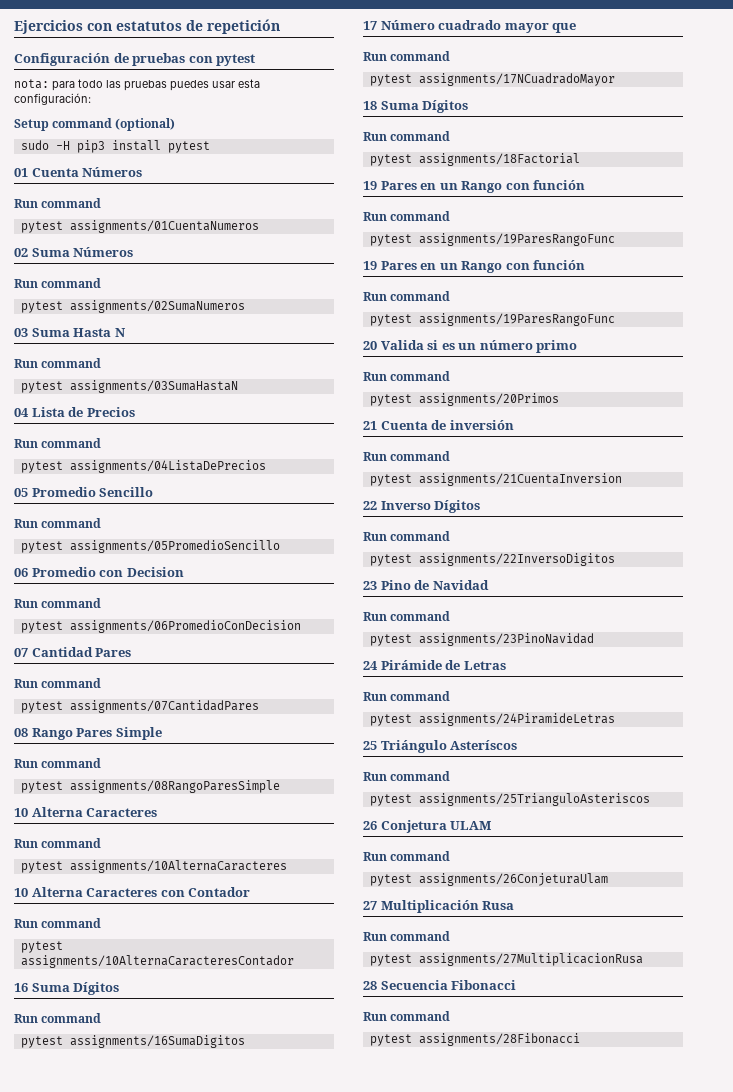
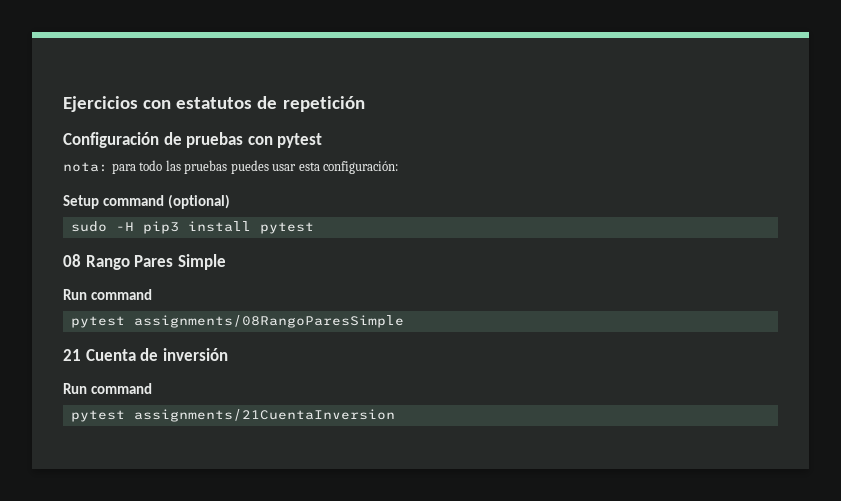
- 01 Cuenta Números
- Run command
- pytest assignments/01CuentaNumeros
- 02 Suma Números
- Run command
- pytest assignments/02SumaNumeros
- 03 Suma Hasta N
- Run command
- pytest assignments/03SumaHastaN
- 04 Lista de Precios
- Run command
- pytest assignments/04ListaDePrecios
- 05 Promedio Sencillo
- Run command
- pytest assignments/05PromedioSencillo
- 06 Promedio con Decision
- Run command
- pytest assignments/06PromedioConDecision
- 07 Cantidad Pares
- Run command
- pytest assignments/07CantidadPares
  pytest assignments/08RangoParesSimple
- 10 Alterna Caracteres
- Run command
- pytest assignments/10AlternaCaracteres
- 10 Alterna Caracteres con Contador
- Run command
- pytest assignments/10AlternaCaracteresContador
- 16 Suma Dígitos
- Run command
- pytest assignments/16SumaDigitos
- 17 Número cuadrado mayor que
- Run command
- pytest assignments/17NCuadradoMayor
- 18 Suma Dígitos
- Run command
- pytest assignments/18Factorial
- 19 Pares en un Rango con función
- Run command
- pytest assignments/19ParesRangoFunc
- 19 Pares en un Rango con función
- Run command
- pytest assignments/19ParesRangoFunc
- 20 Valida si es un número primo
- Run command
- pytest assignments/20Primos
- 22 Inverso Dígitos
- Run command
- pytest assignments/22InversoDigitos
- 23 Pino de Navidad
- Run command
- pytest assignments/23PinoNavidad
- 24 Pirámide de Letras
- Run command
- pytest assignments/24PiramideLetras
- 25 Triángulo Asteríscos
- Run command
- pytest assignments/25TrianguloAsteriscos
- 26 Conjetura ULAM
- Run command
- pytest assignments/26ConjeturaUlam
- 27 Multiplicación Rusa
- Run command
- pytest assignments/27MultiplicacionRusa
- 28 Secuencia Fibonacci
- Run command
- pytest assignments/28Fibonacci

